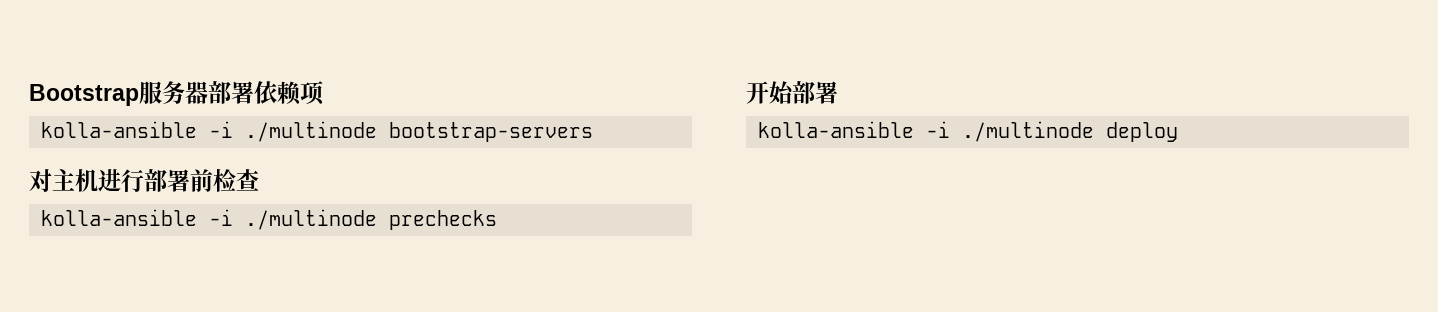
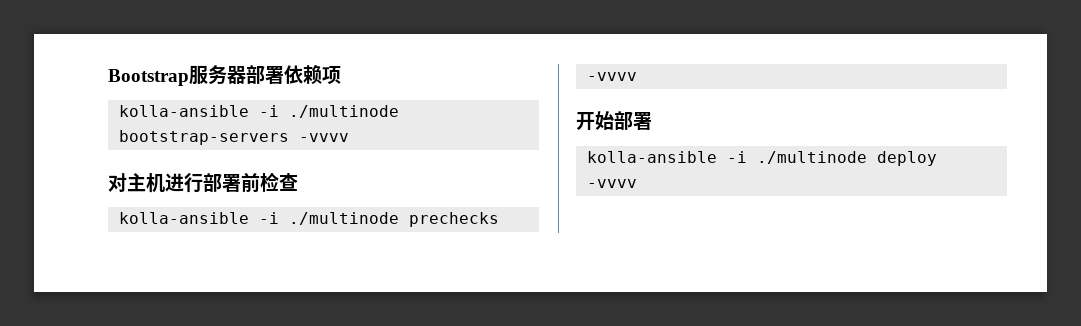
- kolla-ansible -i ./multinode bootstrap-servers
+ kolla-ansible -i ./multinode bootstrap-servers -vvvv
- kolla-ansible -i ./multinode prechecks
+ kolla-ansible -i ./multinode prechecks -vvvv
- kolla-ansible -i ./multinode deploy
+ kolla-ansible -i ./multinode deploy -vvvv

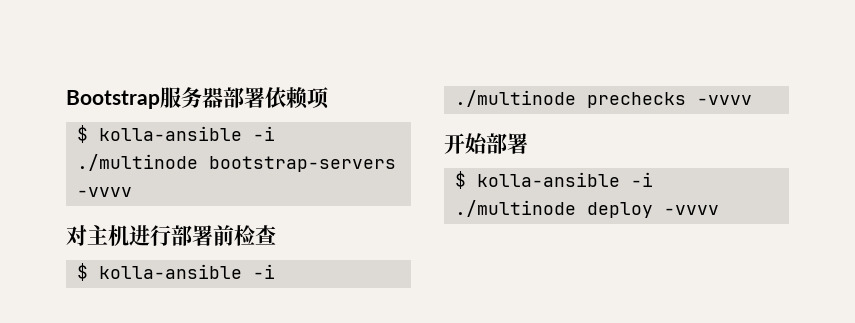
- kolla-ansible -i ./multinode bootstrap-servers -vvvv
+ $ kolla-ansible -i ./multinode bootstrap-servers -vvvv
- kolla-ansible -i ./multinode prechecks -vvvv
+ $ kolla-ansible -i ./multinode prechecks -vvvv
- kolla-ansible -i ./multinode deploy -vvvv
+ $ kolla-ansible -i ./multinode deploy -vvvv

